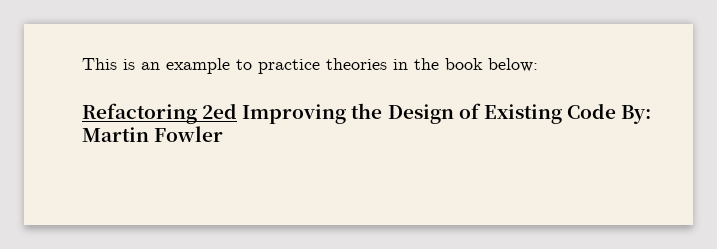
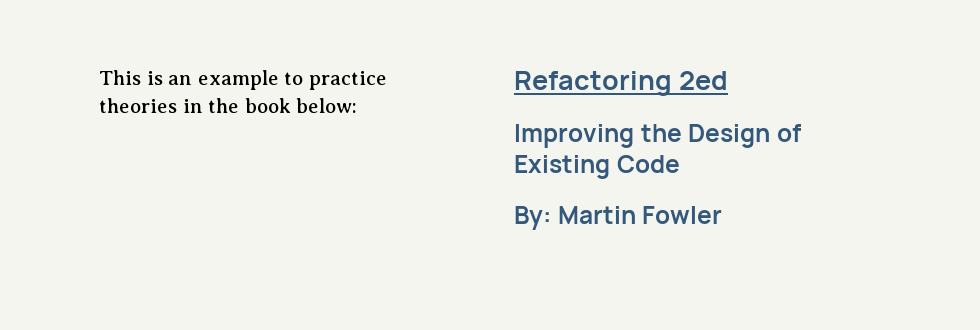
- Refactoring 2ed Improving the Design of Existing Code By: Martin Fowler
+ Refactoring 2ed
+ Improving the Design of Existing Code
+ By: Martin Fowler

